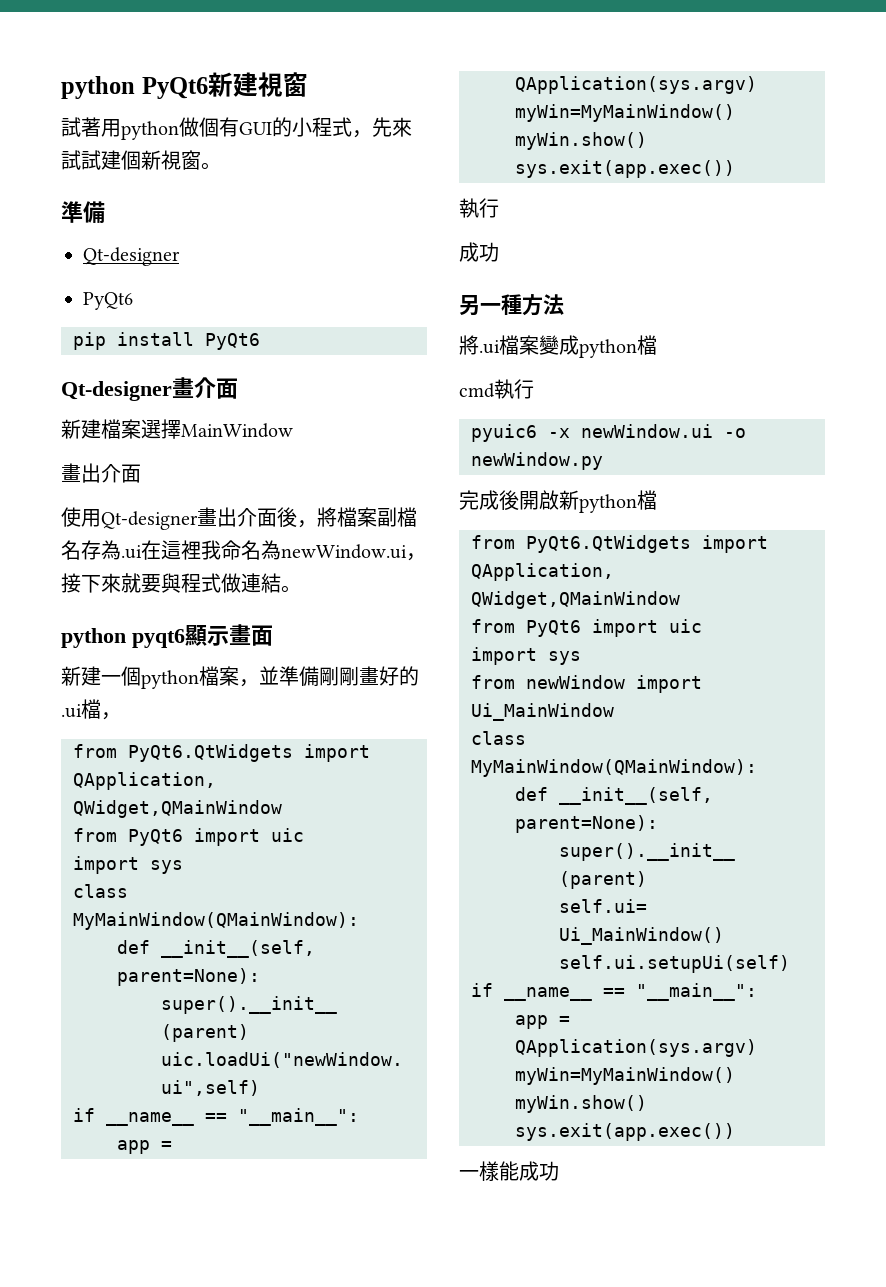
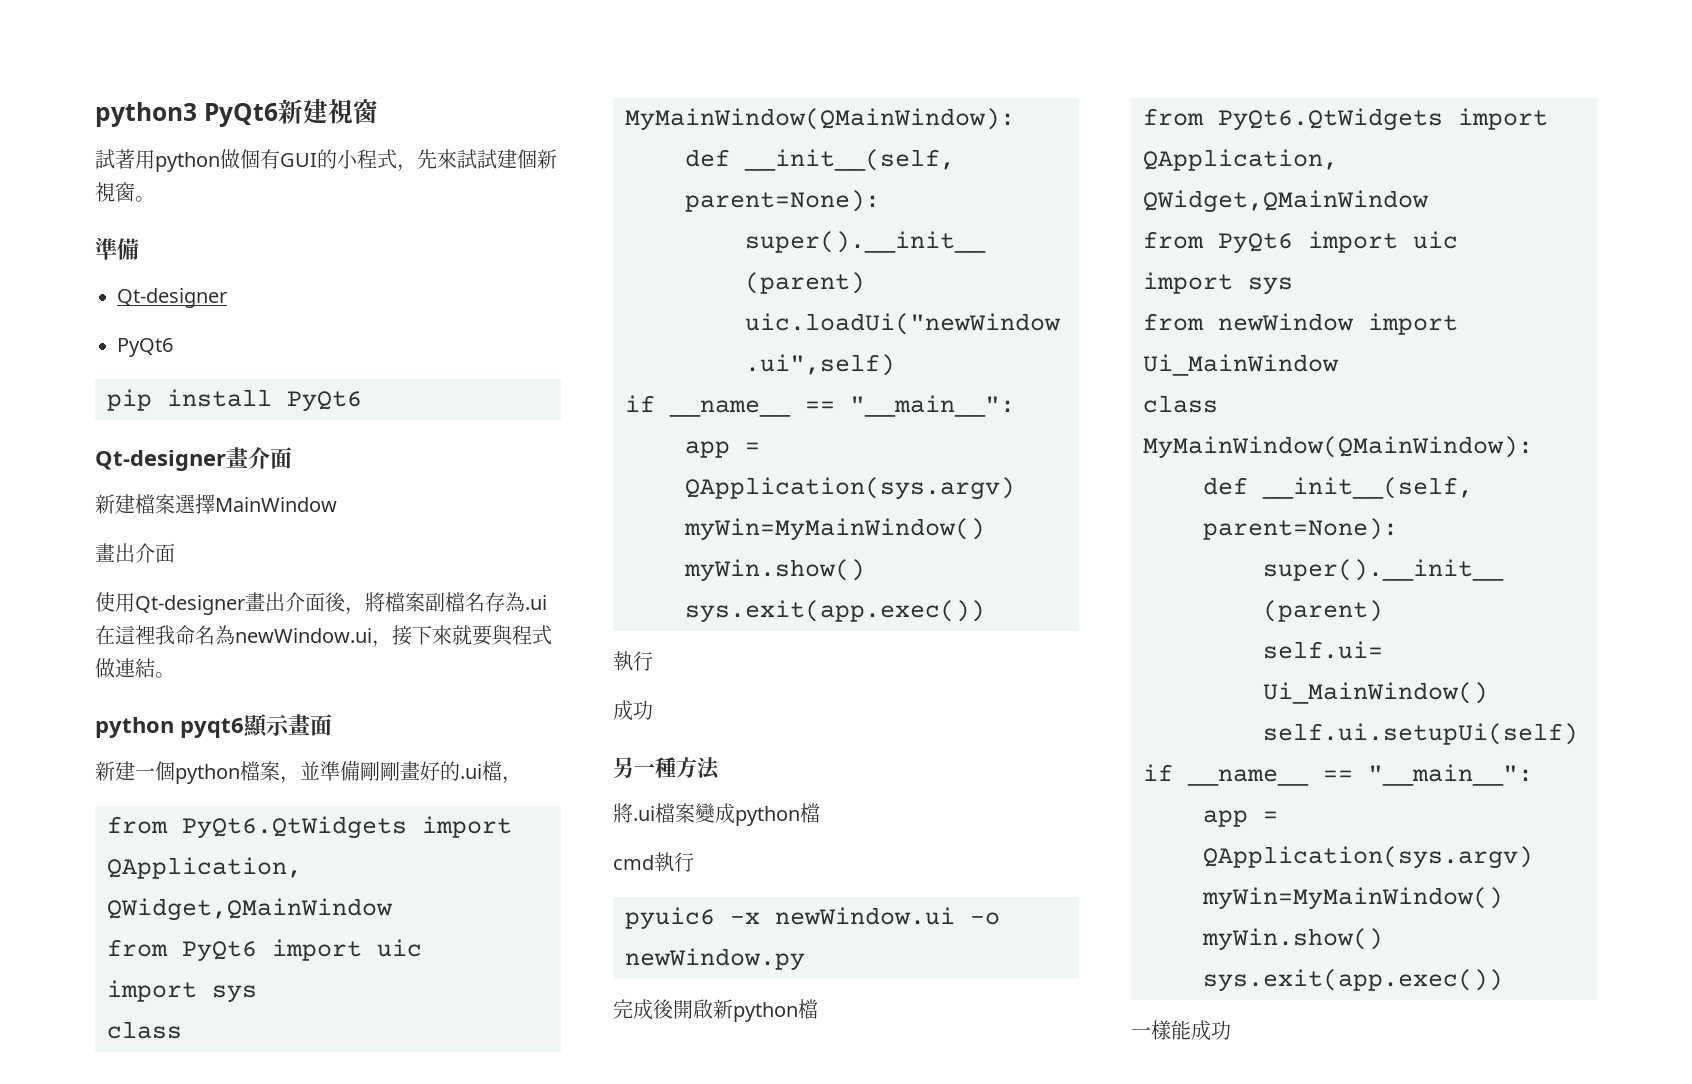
- python PyQt6新建視窗
+ python3 PyQt6新建視窗

